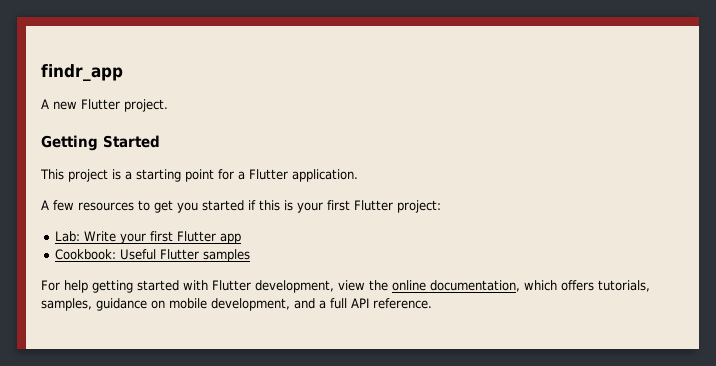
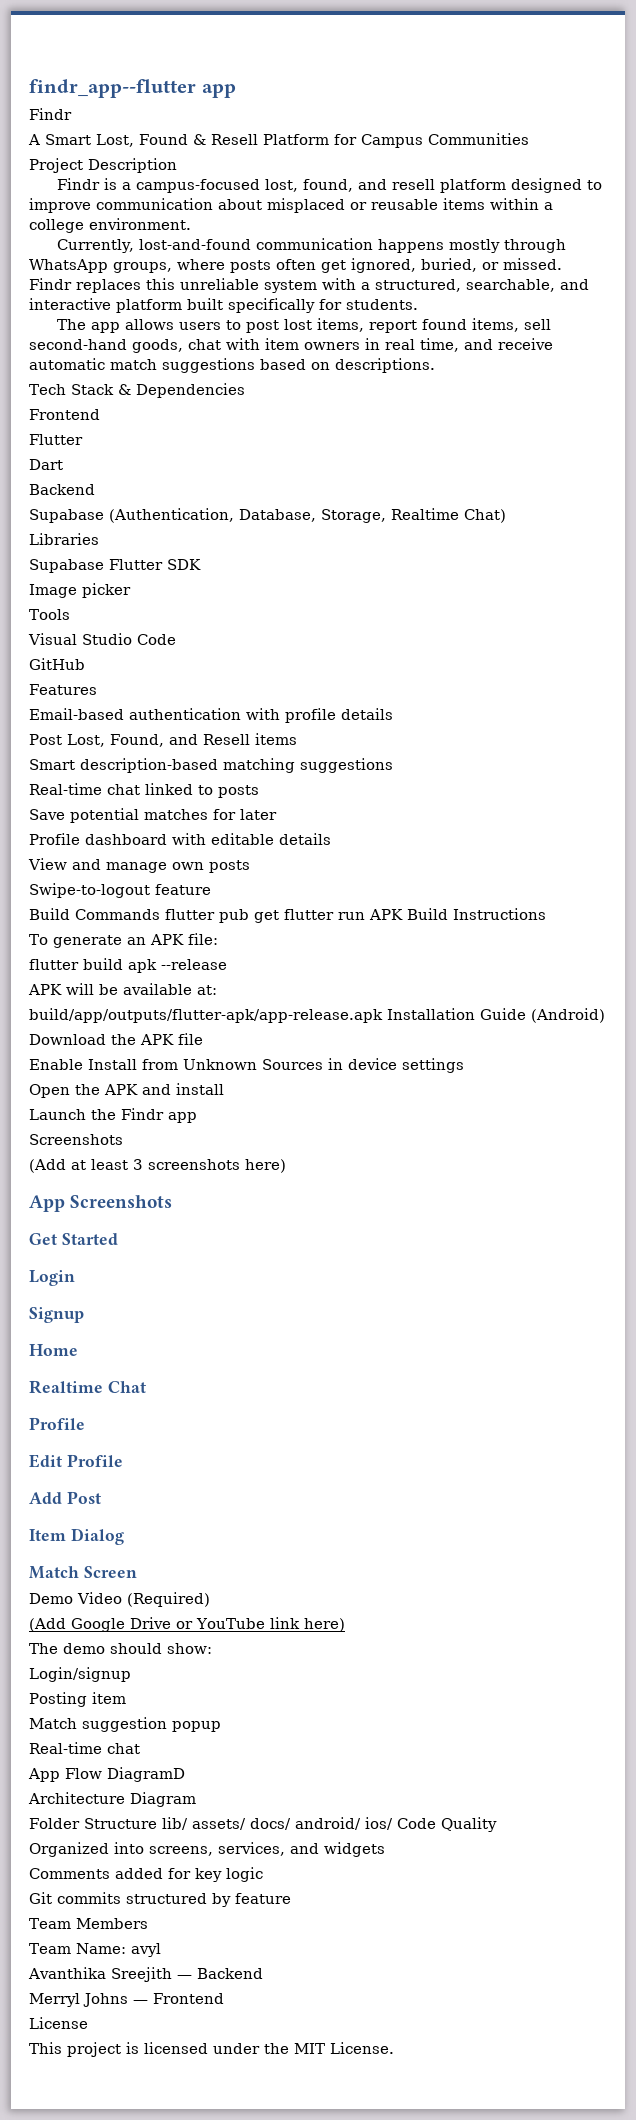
- findr_app
- A new Flutter project.
- Getting Started
- This project is a starting point for a Flutter application.
- A few resources to get you started if this is your first Flutter project:
- Lab: Write your first Flutter app
- Cookbook: Useful Flutter samples
- For help getting started with Flutter development, view the online documentation, which offers tutorials, samples, guidance on mobile development, and a full API reference.
+ findr_app--flutter app
+ Findr
+ A Smart Lost, Found & Resell Platform for Campus Communities
+ Project Description
+ Findr is a campus-focused lost, found, and resell platform designed to improve communication about misplaced or reusable items within a college environment.
+ Currently, lost-and-found communication happens mostly through WhatsApp groups, where posts often get ignored, buried, or missed. Findr replaces this unreliable system with a structured, searchable, and interactive platform built specifically for students.
+ The app allows users to post lost items, report found items, sell second-hand goods, chat with item owners in real time, and receive automatic match suggestions based on descriptions.
+ Tech Stack & Dependencies
+ Frontend
+ Flutter
+ Dart
+ Backend
+ Supabase (Authentication, Database, Storage, Realtime Chat)
+ Libraries
+ Supabase Flutter SDK
+ Image picker
+ Tools
+ Visual Studio Code
+ GitHub
+ Features
+ Email-based authentication with profile details
+ Post Lost, Found, and Resell items
+ Smart description-based matching suggestions
+ Real-time chat linked to posts
+ Save potential matches for later
+ Profile dashboard with editable details
+ View and manage own posts
+ Swipe-to-logout feature
+ Build Commands flutter pub get flutter run APK Build Instructions
+ To generate an APK file:
+ flutter build apk --release
+ APK will be available at:
+ build/app/outputs/flutter-apk/app-release.apk Installation Guide (Android)
+ Download the APK file
+ Enable Install from Unknown Sources in device settings
+ Open the APK and install
+ Launch the Findr app
+ Screenshots
+ (Add at least 3 screenshots here)
+ App Screenshots
+ Get Started
+ Login
+ Signup
+ Home
+ Realtime Chat
+ Profile
+ Edit Profile
+ Add Post
+ Item Dialog
+ Match Screen
+ Demo Video (Required)
+ (Add Google Drive or YouTube link here)
+ The demo should show:
+ Login/signup
+ Posting item
+ Match suggestion popup
+ Real-time chat
+ App Flow DiagramD
+ Architecture Diagram
+ Folder Structure lib/ assets/ docs/ android/ ios/ Code Quality
+ Organized into screens, services, and widgets
+ Comments added for key logic
+ Git commits structured by feature
+ Team Members
+ Team Name: avyl
+ Avanthika Sreejith — Backend
+ Merryl Johns — Frontend
+ License
+ This project is licensed under the MIT License.

